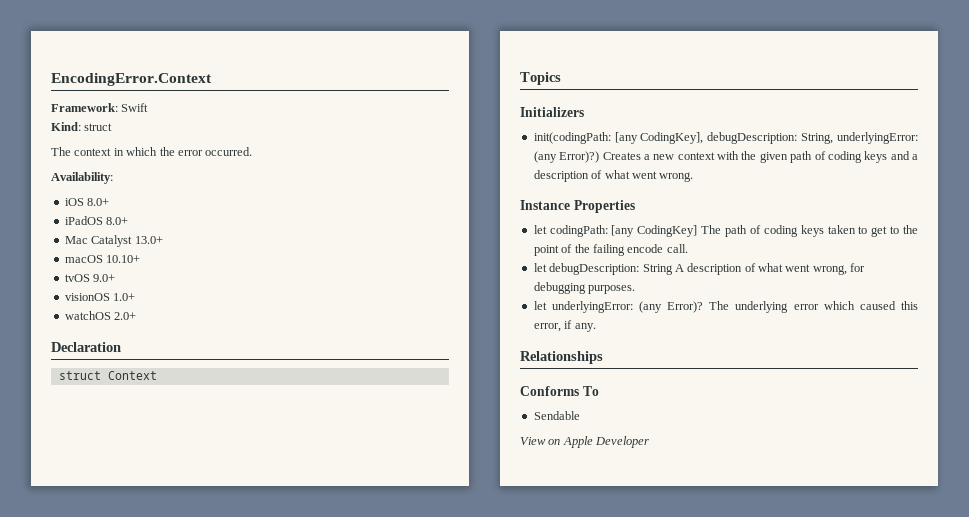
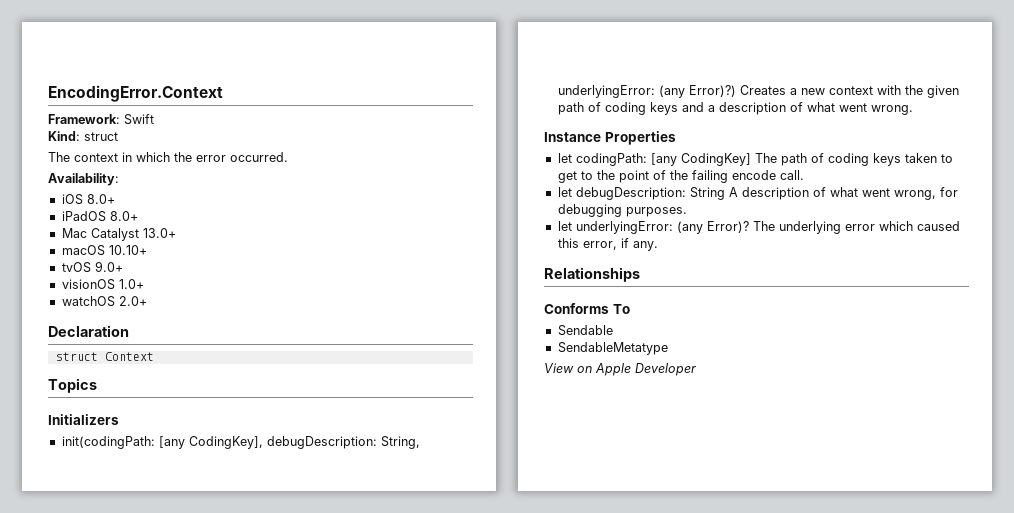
+ SendableMetatype

